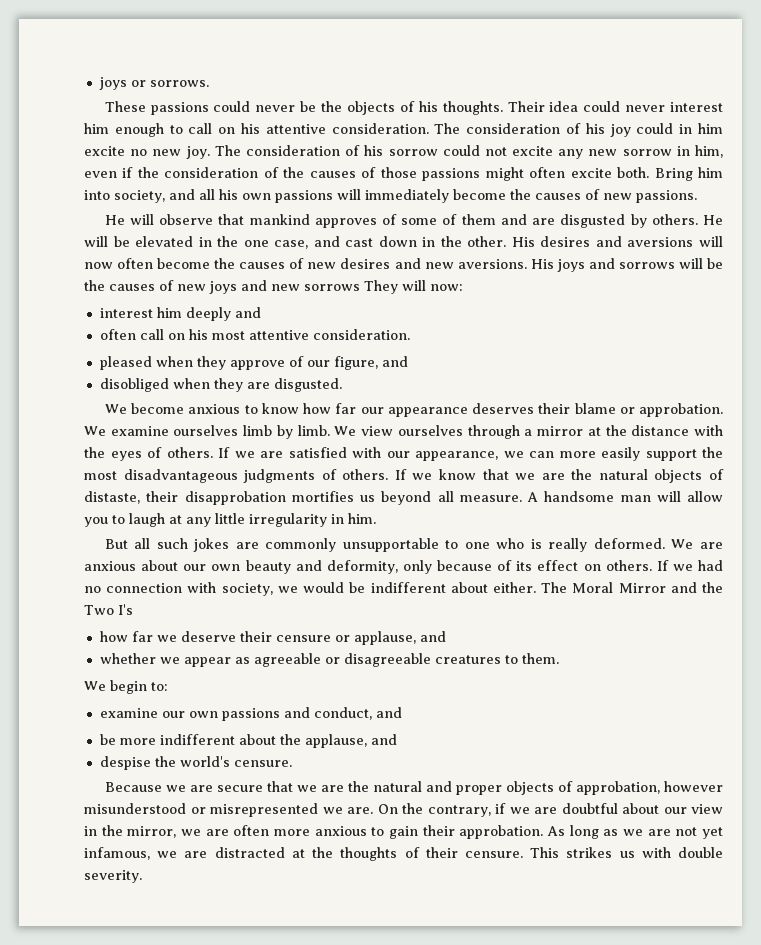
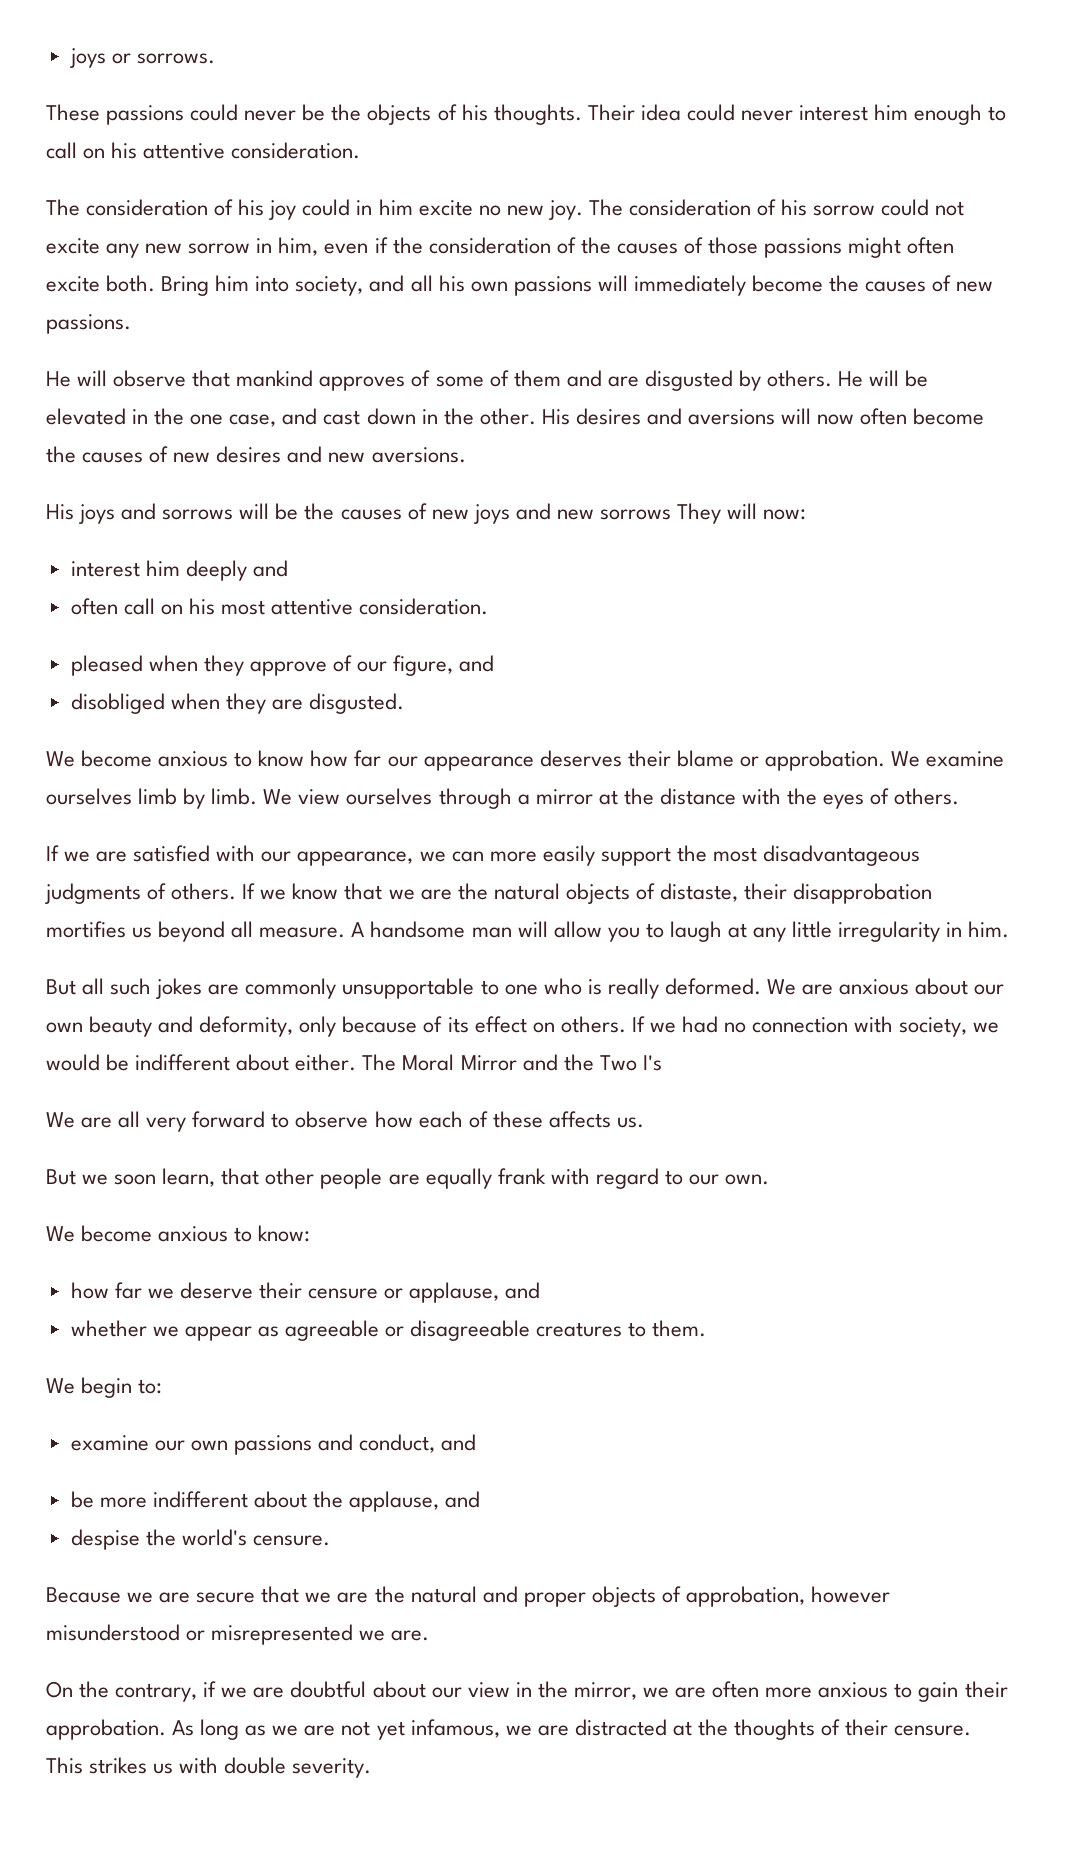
- Their idea could never interest him enough to call on his attentive consideration. The consideration of his joy could in him excite no new joy.
+ Their idea could never interest him enough to call on his attentive consideration.
+ The consideration of his joy could in him excite no new joy.
- His desires and aversions will now often become the causes of new desires and new aversions. His joys and sorrows will be the causes of new joys and new sorrows They will now:
+ His desires and aversions will now often become the causes of new desires and new aversions.
+ His joys and sorrows will be the causes of new joys and new sorrows They will now:
- We view ourselves through a mirror at the distance with the eyes of others. If we are satisfied with our appearance, we can more easily support the most disadvantageous judgments of others.
+ We view ourselves through a mirror at the distance with the eyes of others.
+ If we are satisfied with our appearance, we can more easily support the most disadvantageous judgments of others.
+ We are all very forward to observe how each of these affects us.
+ But we soon learn, that other people are equally frank with regard to our own.
+ We become anxious to know:
- Because we are secure that we are the natural and proper objects of approbation, however misunderstood or misrepresented we are. On the contrary, if we are doubtful about our view in the mirror, we are often more anxious to gain their approbation.
+ Because we are secure that we are the natural and proper objects of approbation, however misunderstood or misrepresented we are.
+ On the contrary, if we are doubtful about our view in the mirror, we are often more anxious to gain their approbation.

